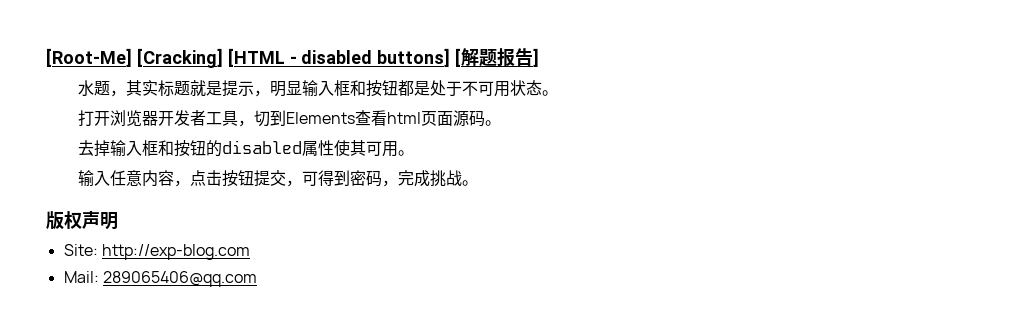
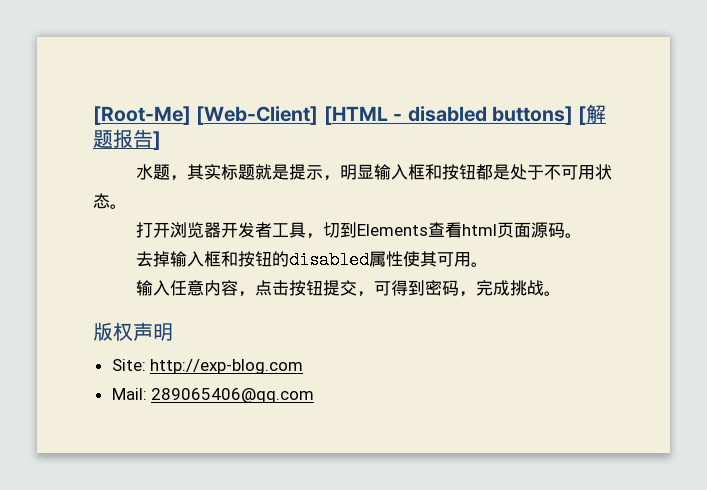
- [Root-Me] [Cracking] [HTML - disabled buttons] [解题报告]
+ [Root-Me] [Web-Client] [HTML - disabled buttons] [解题报告]

